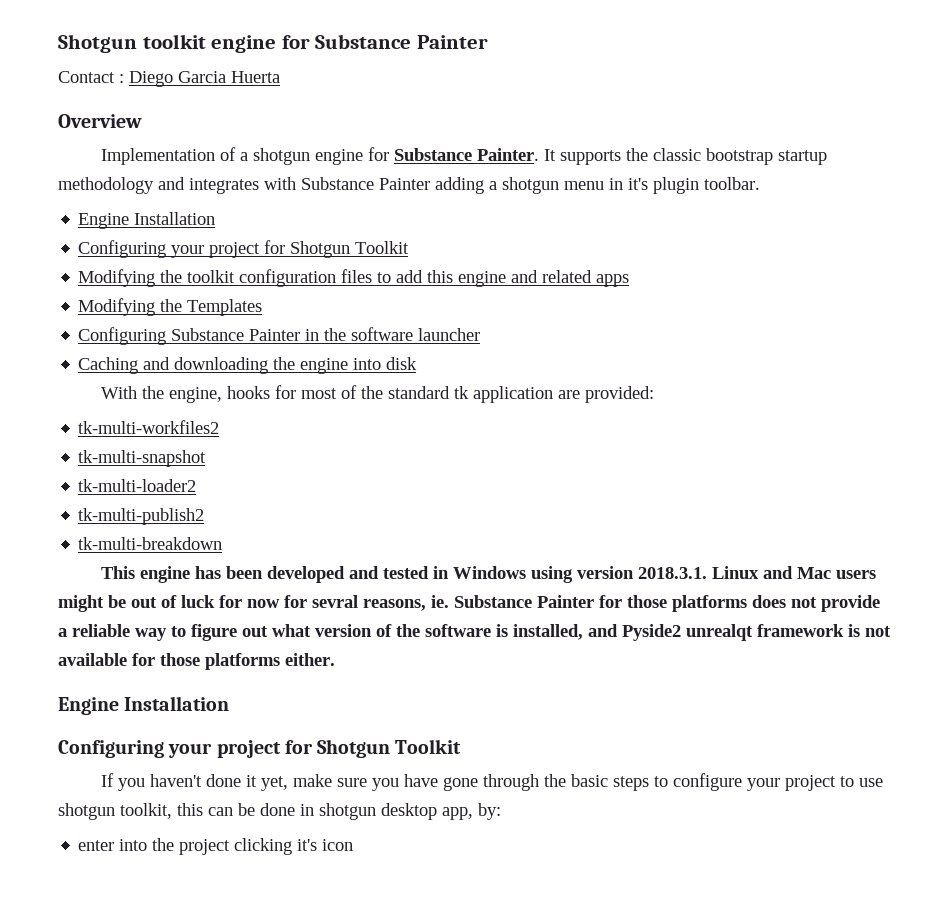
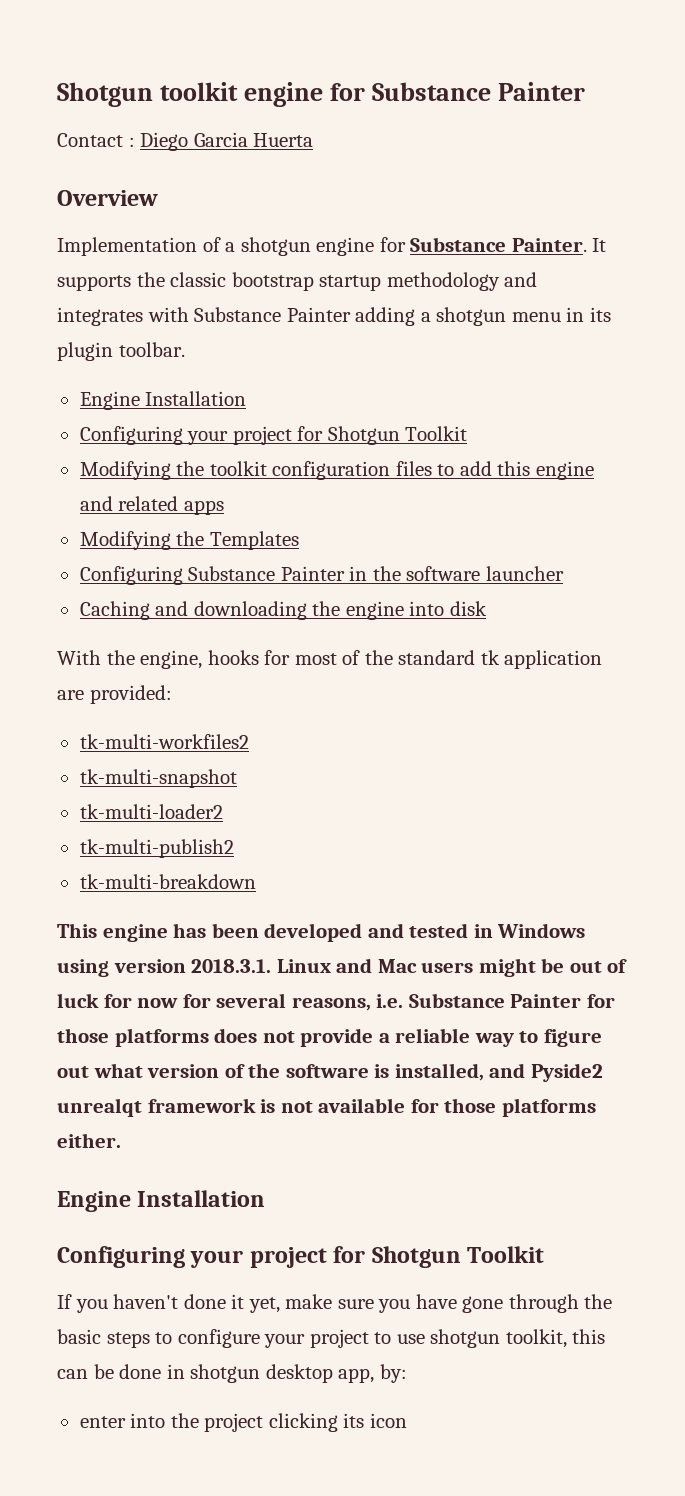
- It supports the classic bootstrap startup methodology and integrates with Substance Painter adding a shotgun menu in it's plugin toolbar.
+ It supports the classic bootstrap startup methodology and integrates with Substance Painter adding a shotgun menu in its plugin toolbar.
- This engine has been developed and tested in Windows using version 2018.3.1. Linux and Mac users might be out of luck for now for sevral reasons, ie. Substance Painter for those platforms does not provide a reliable way to figure out what version of the software is installed, and Pyside2 unrealqt framework is not available for those platforms either.
+ This engine has been developed and tested in Windows using version 2018.3.1. Linux and Mac users might be out of luck for now for several reasons, i.e. Substance Painter for those platforms does not provide a reliable way to figure out what version of the software is installed, and Pyside2 unrealqt framework is not available for those platforms either.
- enter into the project clicking it's icon
+ enter into the project clicking its icon

